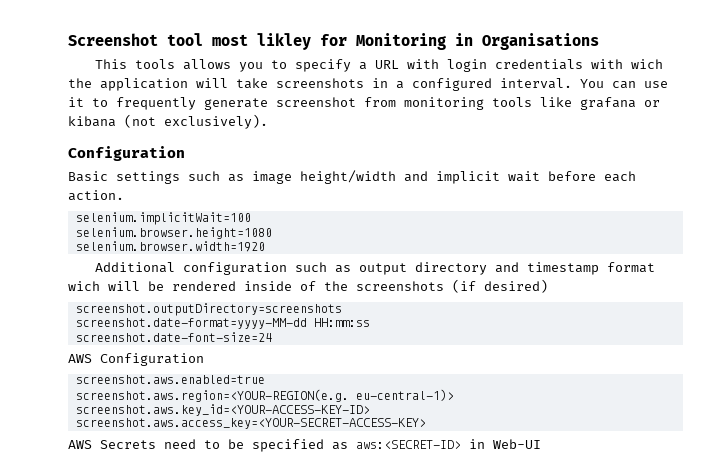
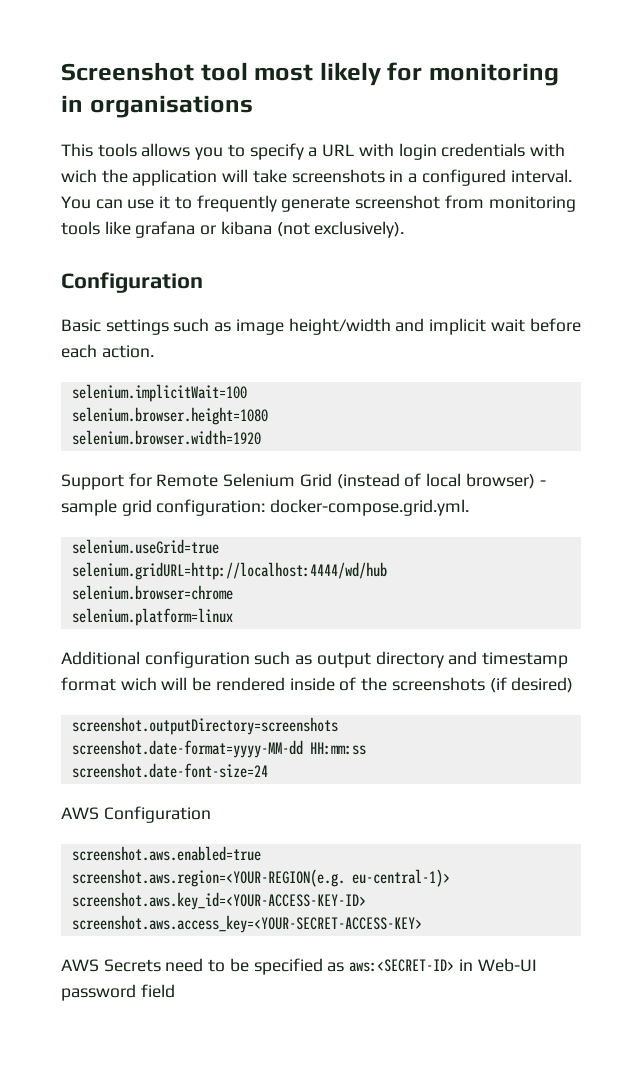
- Screenshot tool most likley for Monitoring in Organisations
+ Screenshot tool most likely for monitoring in organisations
+ Support for Remote Selenium Grid (instead of local browser) - sample grid configuration: docker-compose.grid.yml.
+ selenium.useGrid=true
+ selenium.gridURL=http://localhost:4444/wd/hub
+ selenium.browser=chrome
+ selenium.platform=linux
- AWS Secrets need to be specified as aws:<SECRET-ID> in Web-UI
+ AWS Secrets need to be specified as aws:<SECRET-ID> in Web-UI password field

